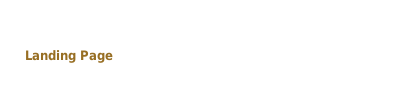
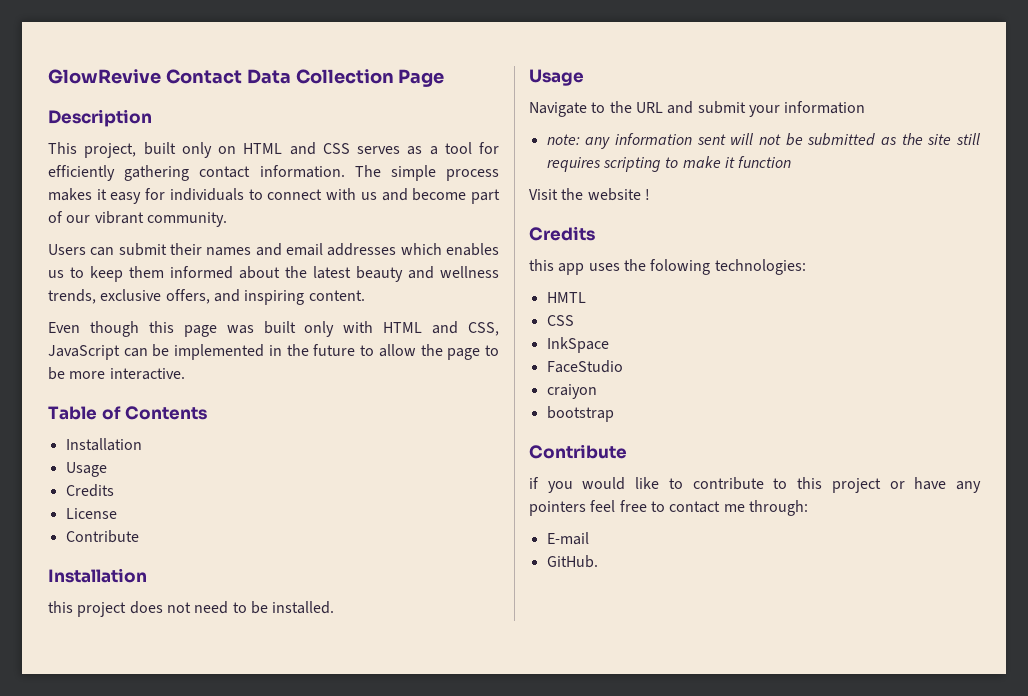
- Landing Page
+ GlowRevive Contact Data Collection Page
+ Description
+ This project, built only on HTML and CSS serves as a tool for efficiently gathering contact information. The simple process makes it easy for individuals to connect with us and become part of our vibrant community.
+ Users can submit their names and email addresses which enables us to keep them informed about the latest beauty and wellness trends, exclusive offers, and inspiring content.
+ Even though this page was built only with HTML and CSS, JavaScript can be implemented in the future to allow the page to be more interactive.
+ Table of Contents
+ Installation
+ Usage
+ Credits
+ License
+ Contribute
+ Installation
+ this project does not need to be installed.
+ Usage
+ Navigate to the URL and submit your information
+ note: any information sent will not be submitted as the site still requires scripting to make it function
+ Visit the website !
+ Credits
+ this app uses the folowing technologies:
+ HMTL
+ CSS
+ InkSpace
+ FaceStudio
+ craiyon
+ bootstrap
+ Contribute
+ if you would like to contribute to this project or have any pointers feel free to contact me through:
+ E-mail
+ GitHub.

